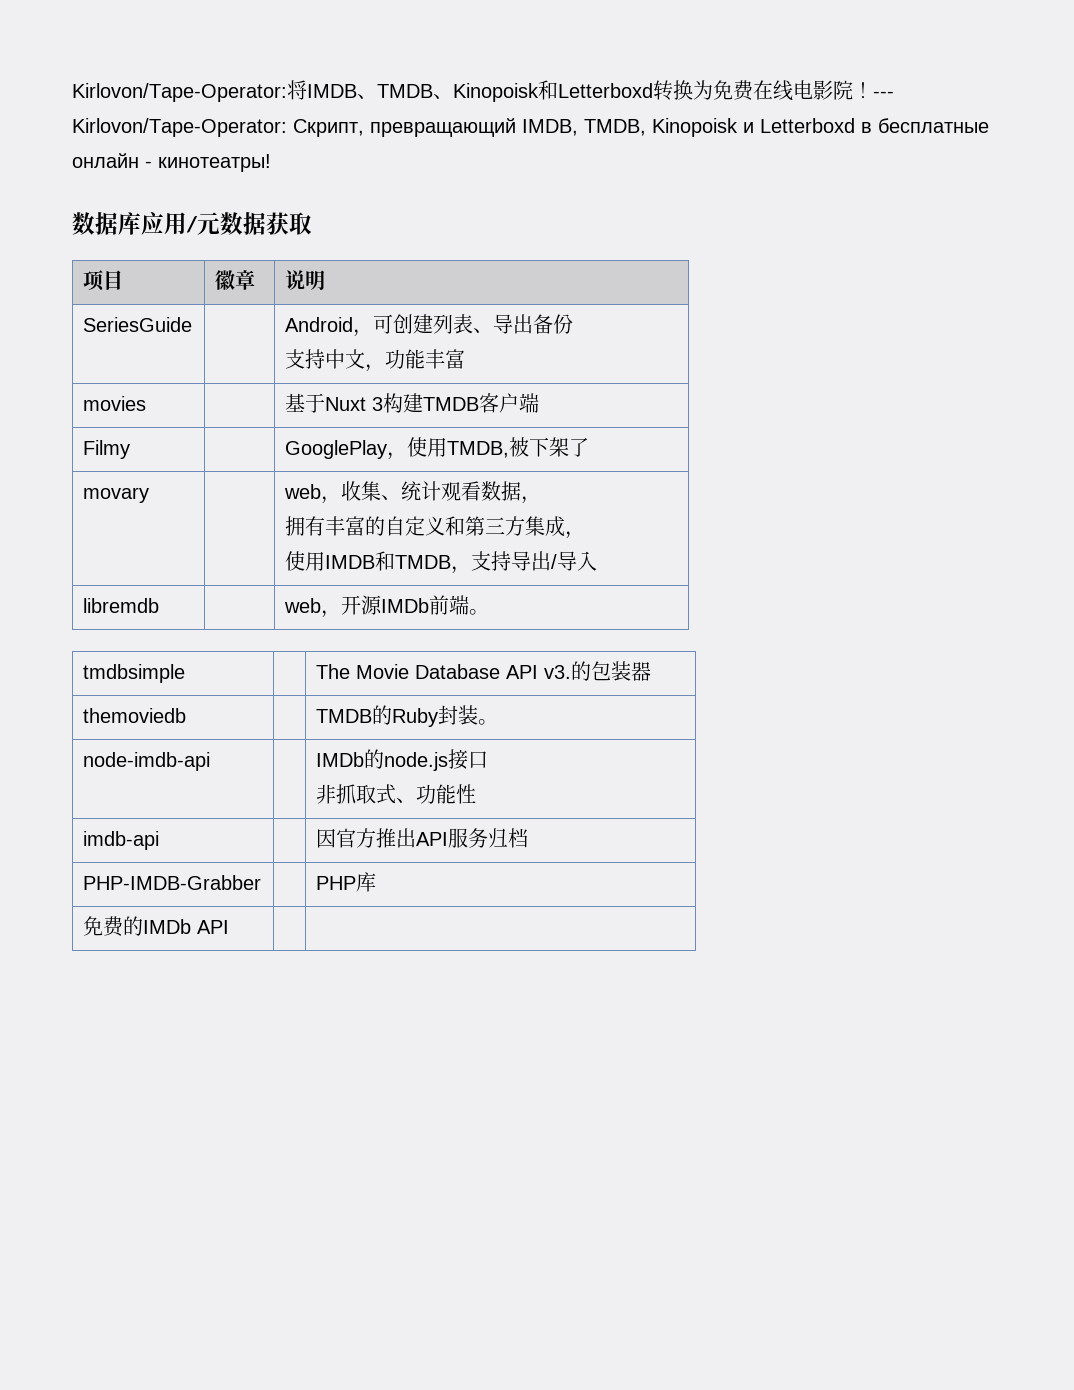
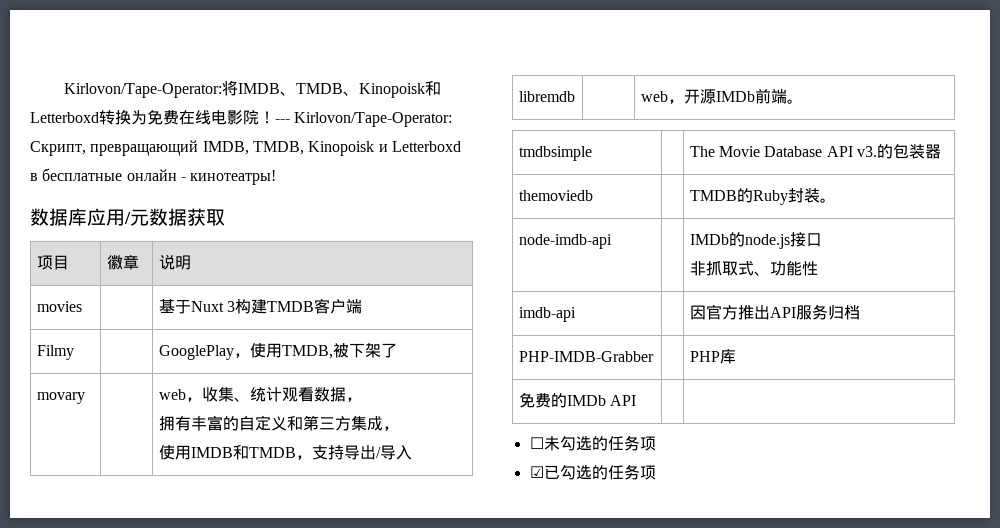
- SeriesGuide | | Android，可创建列表、导出备份
- 支持中文，功能丰富
+ ☐未勾选的任务项
+ ☑已勾选的任务项

